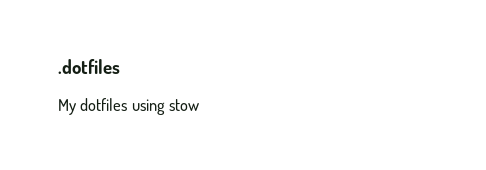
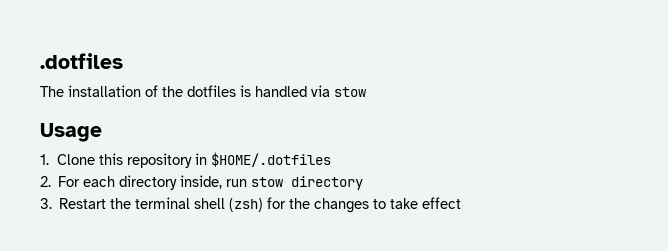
- My dotfiles using stow
+ The installation of the dotfiles is handled via stow
+ Usage
+ 1. Clone this repository in $HOME/.dotfiles
+ 2. For each directory inside, run stow directory
+ 3. Restart the terminal shell (zsh) for the changes to take effect

